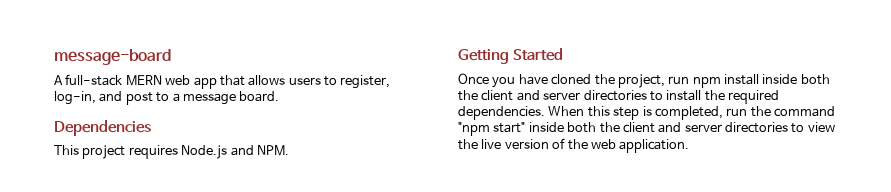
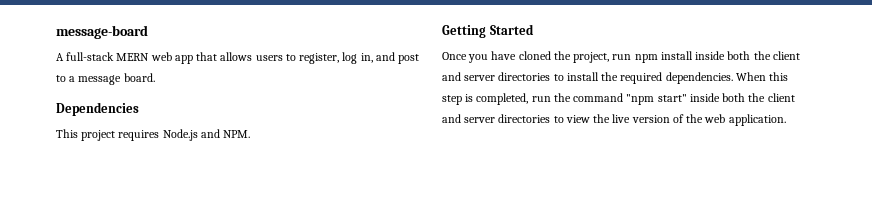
- A full-stack MERN web app that allows users to register, log-in, and post to a message board.
+ A full-stack MERN web app that allows users to register, log in, and post to a message board.

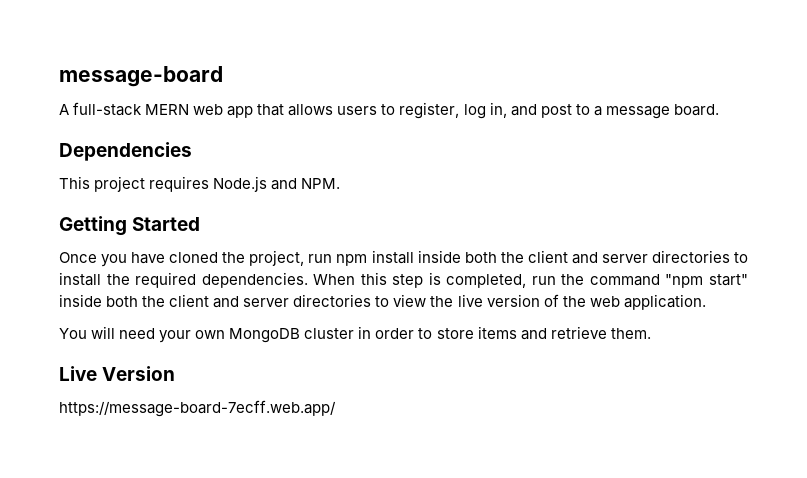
+ You will need your own MongoDB cluster in order to store items and retrieve them.
+ Live Version
+ https://message-board-7ecff.web.app/

